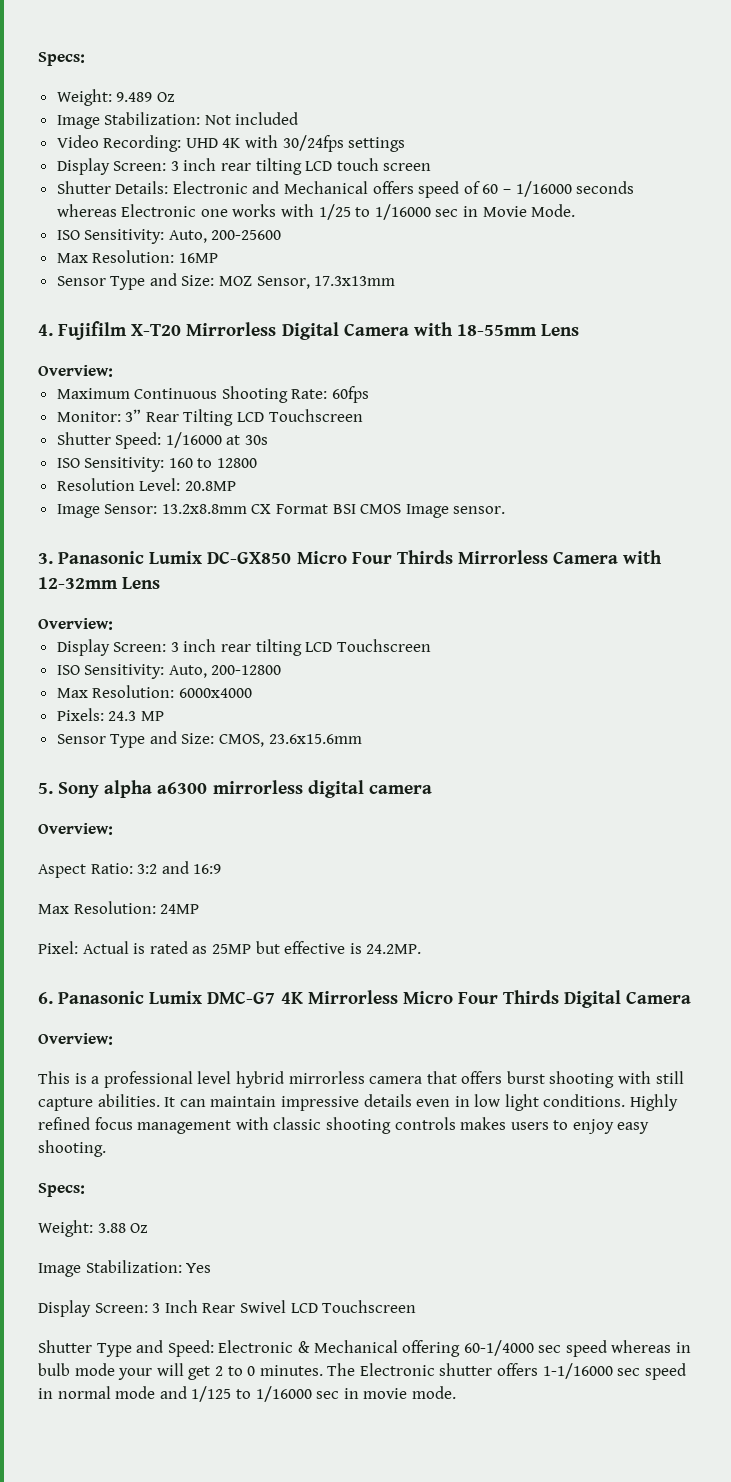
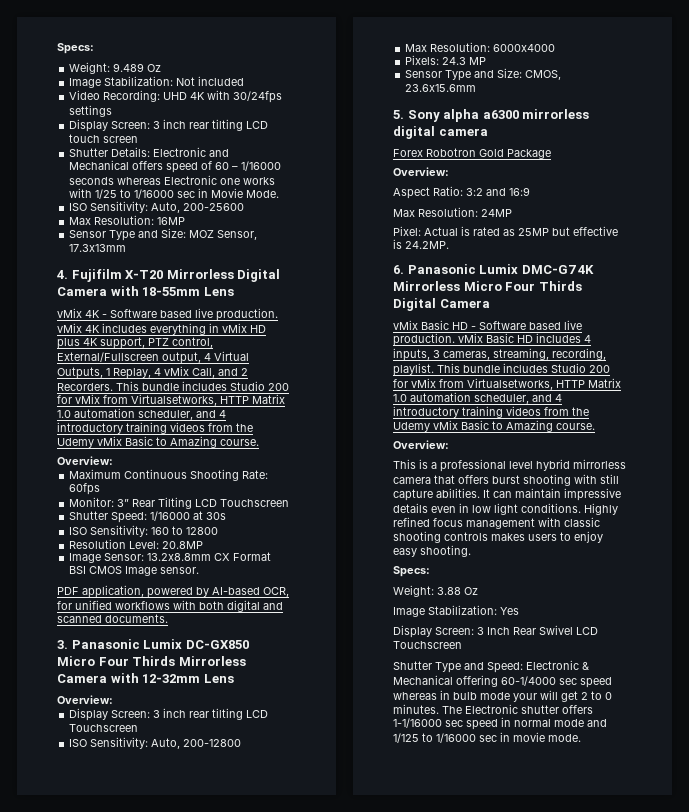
+ vMix 4K - Software based live production. vMix 4K includes everything in vMix HD plus 4K support, PTZ control, External/Fullscreen output, 4 Virtual Outputs, 1 Replay, 4 vMix Call, and 2 Recorders. This bundle includes Studio 200 for vMix from Virtualsetworks, HTTP Matrix 1.0 automation scheduler, and 4 introductory training videos from the Udemy vMix Basic to Amazing course.
+ PDF application, powered by AI-based OCR, for unified workflows with both digital and scanned documents.
+ Forex Robotron Gold Package
+ vMix Basic HD - Software based live production. vMix Basic HD includes 4 inputs, 3 cameras, streaming, recording, playlist. This bundle includes Studio 200 for vMix from Virtualsetworks, HTTP Matrix 1.0 automation scheduler, and 4 introductory training videos from the Udemy vMix Basic to Amazing course.

